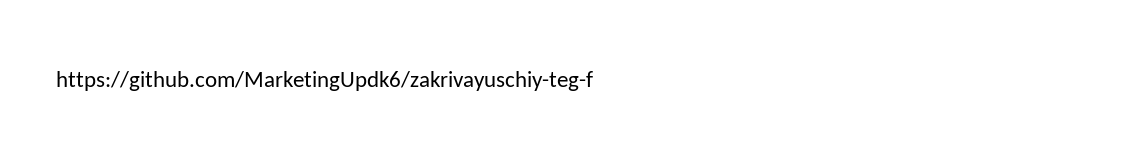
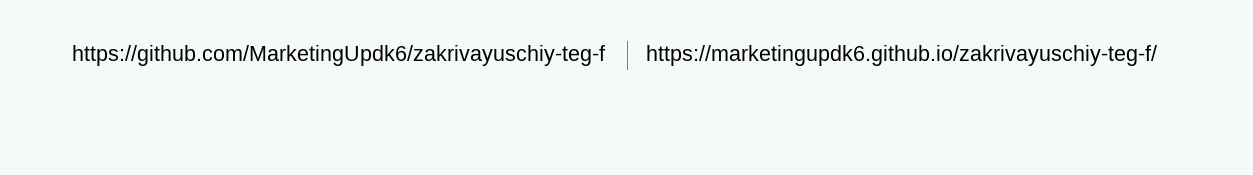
- https://github.com/MarketingUpdk6/zakrivayuschiy-teg-f
+ https://github.com/MarketingUpdk6/zakrivayuschiy-teg-f https://marketingupdk6.github.io/zakrivayuschiy-teg-f/

